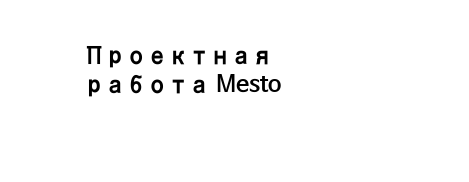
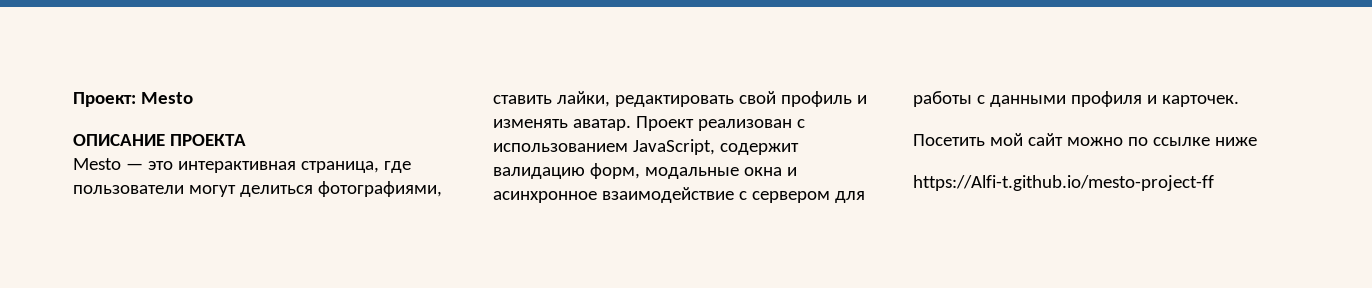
- Проектная работа Mesto
+ Проект: Mesto
+ ОПИСАНИЕ ПРОЕКТА
+ Mesto — это интерактивная страница, где пользователи могут делиться фотографиями, ставить лайки, редактировать свой профиль и изменять аватар. Проект реализован с использованием JavaScript, содержит валидацию форм, модальные окна и асинхронное взаимодействие с сервером для работы с данными профиля и карточек.
+ Посетить мой сайт можно по ссылке ниже
+ https://Alfi-t.github.io/mesto-project-ff

